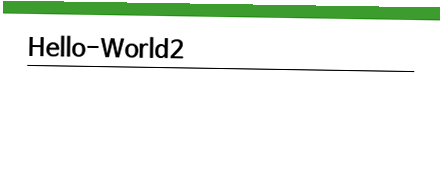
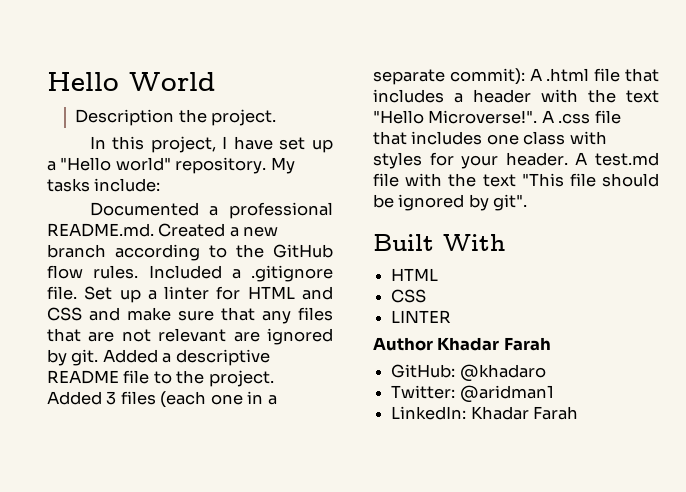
- Hello-World2
+ Hello World
+ Description the project.
+ In this project, I have set up a "Hello world" repository. My tasks include:
+ Documented a professional README.md. Created a new branch according to the GitHub flow rules. Included a .gitignore file. Set up a linter for HTML and CSS and make sure that any files that are not relevant are ignored by git. Added a descriptive README file to the project. Added 3 files (each one in a separate commit): A .html file that includes a header with the text "Hello Microverse!". A .css file that includes one class with styles for your header. A test.md file with the text "This file should be ignored by git".
+ Built With
+ HTML
+ CSS
+ LINTER
+ Author Khadar Farah
+ GitHub: @khadaro
+ Twitter: @aridman1
+ LinkedIn: Khadar Farah

